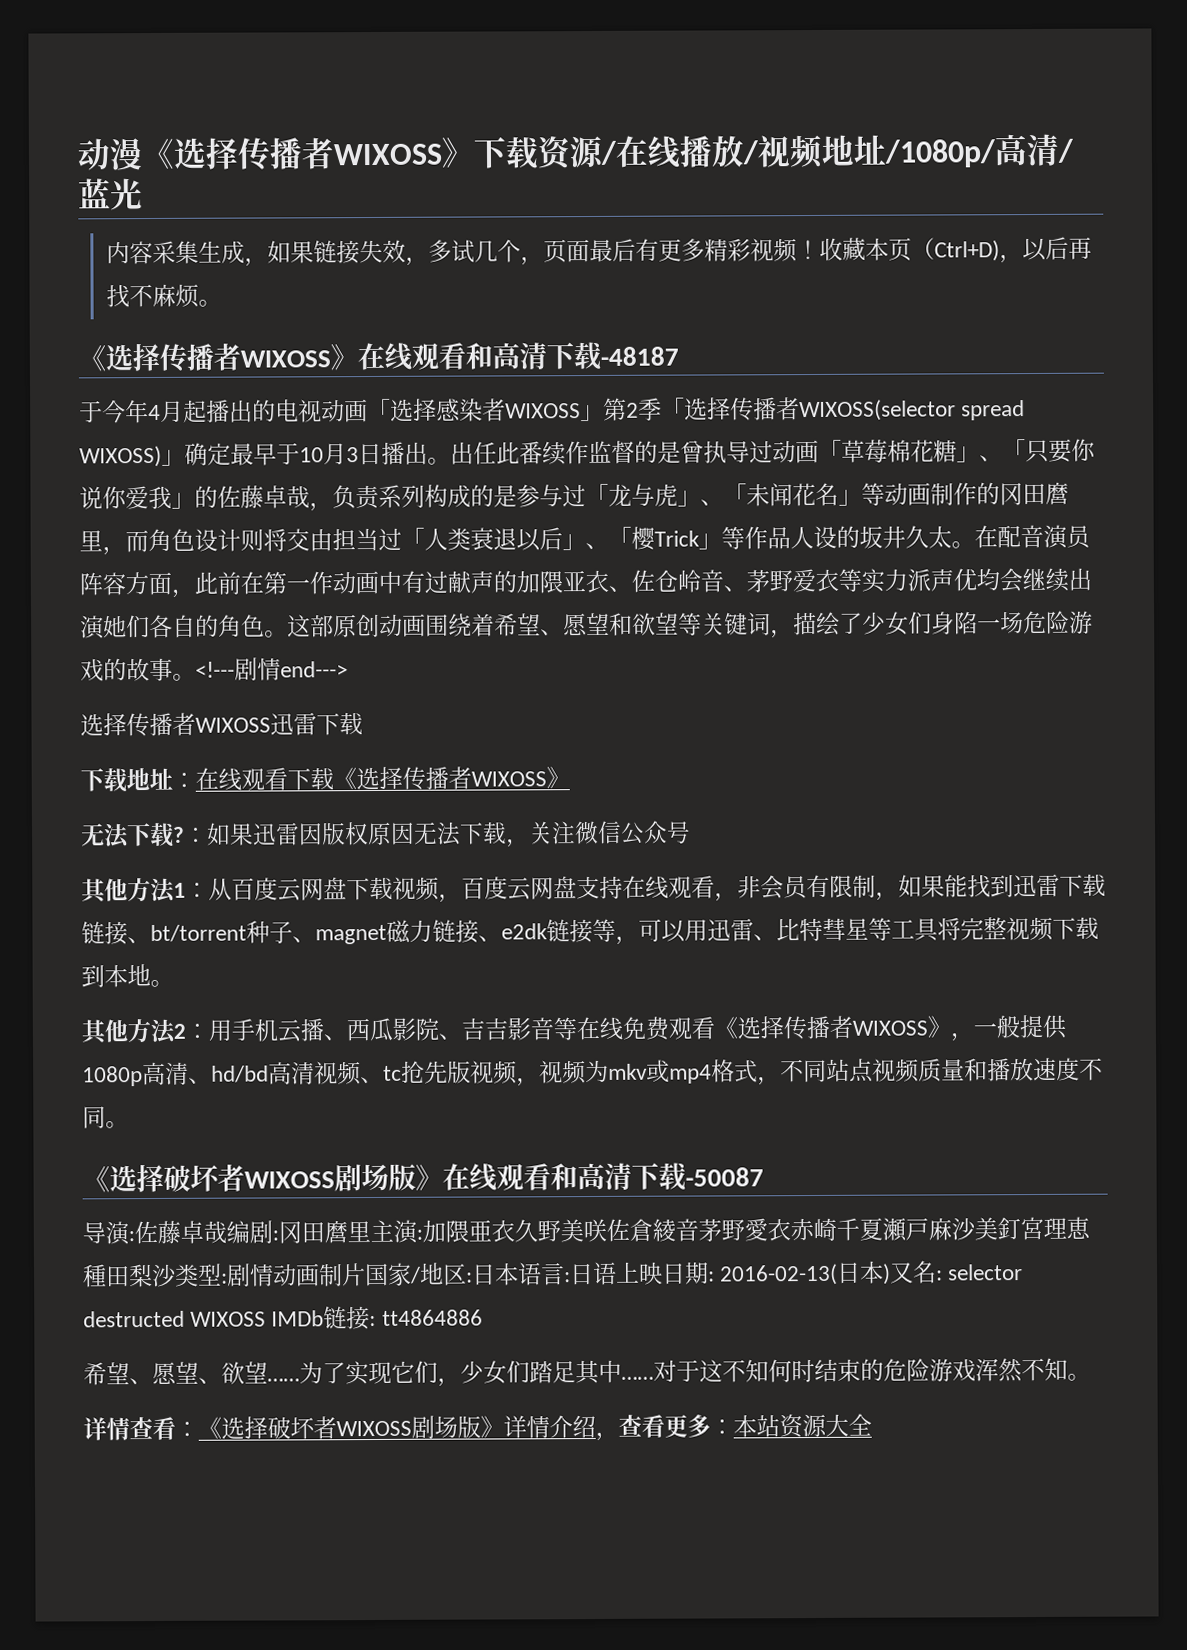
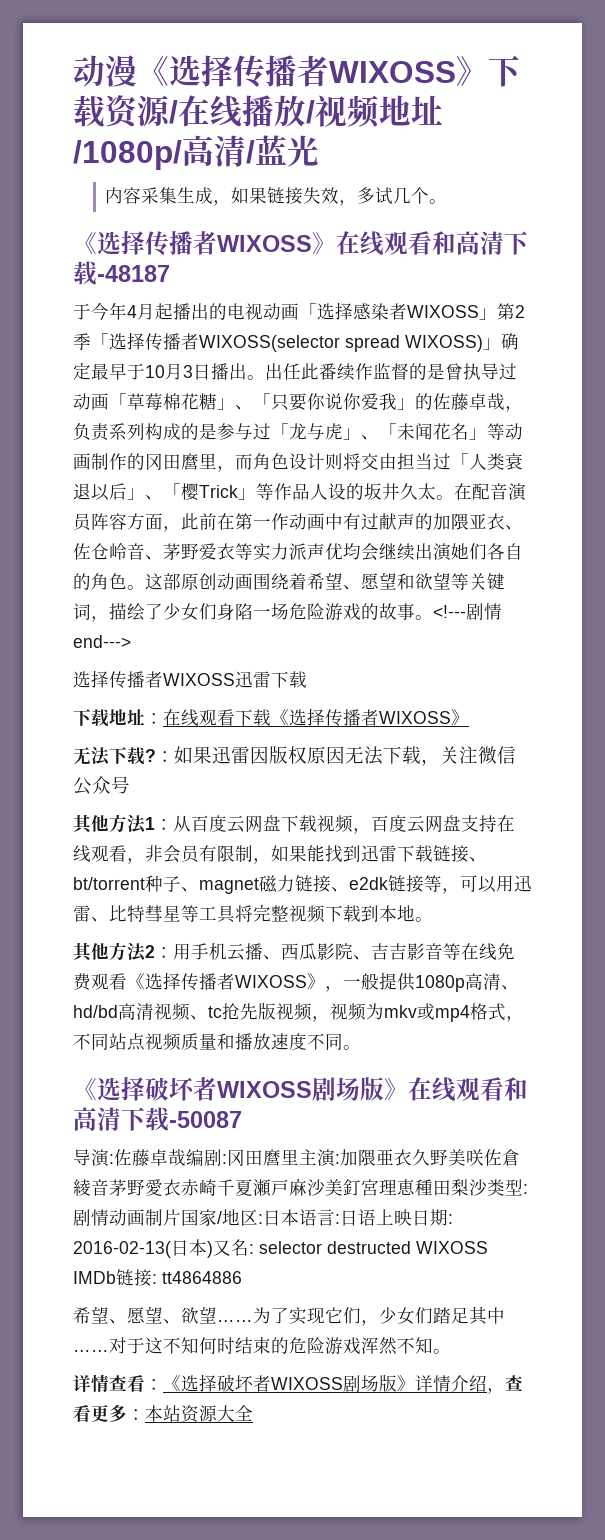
- 内容采集生成，如果链接失效，多试几个，页面最后有更多精彩视频！收藏本页（Ctrl+D)，以后再找不麻烦。
+ 内容采集生成，如果链接失效，多试几个。

